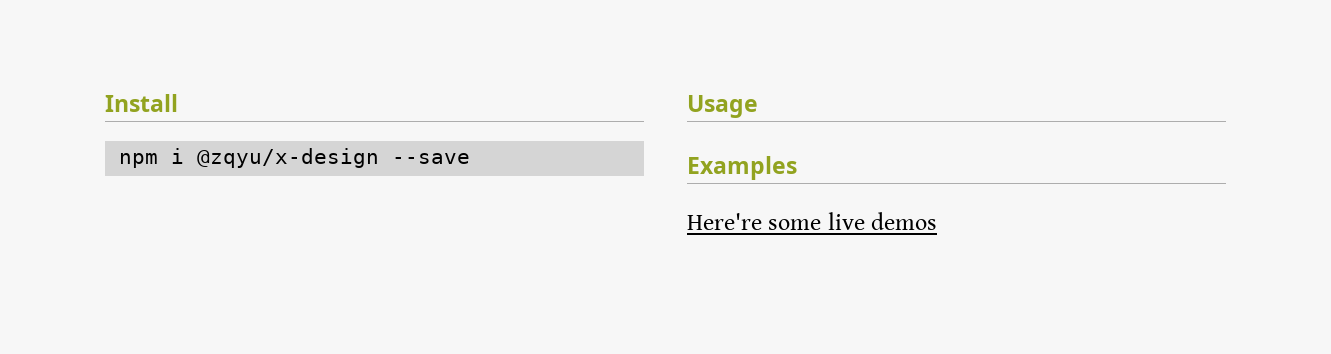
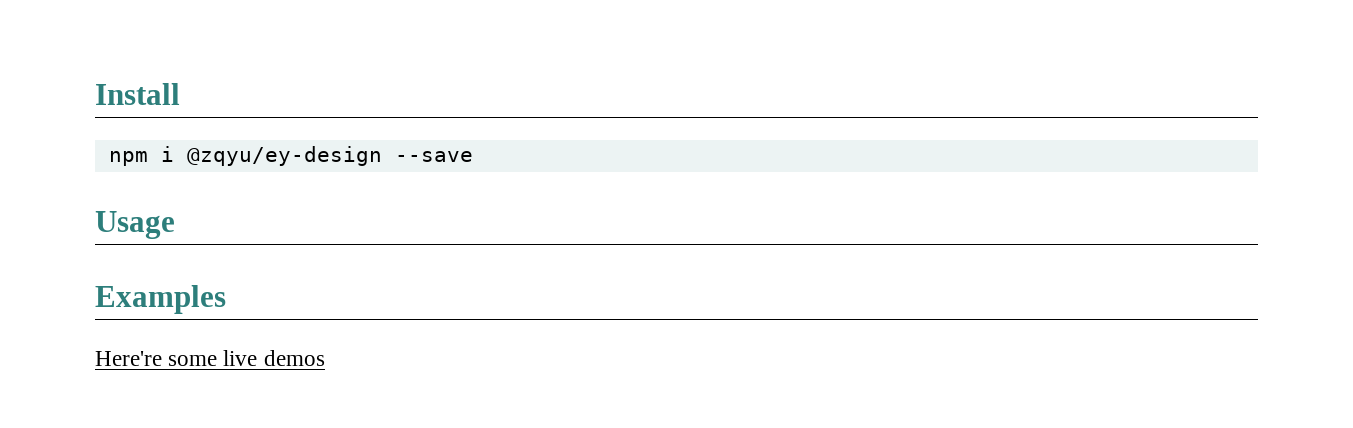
- npm i @zqyu/x-design --save
+ npm i @zqyu/ey-design --save

